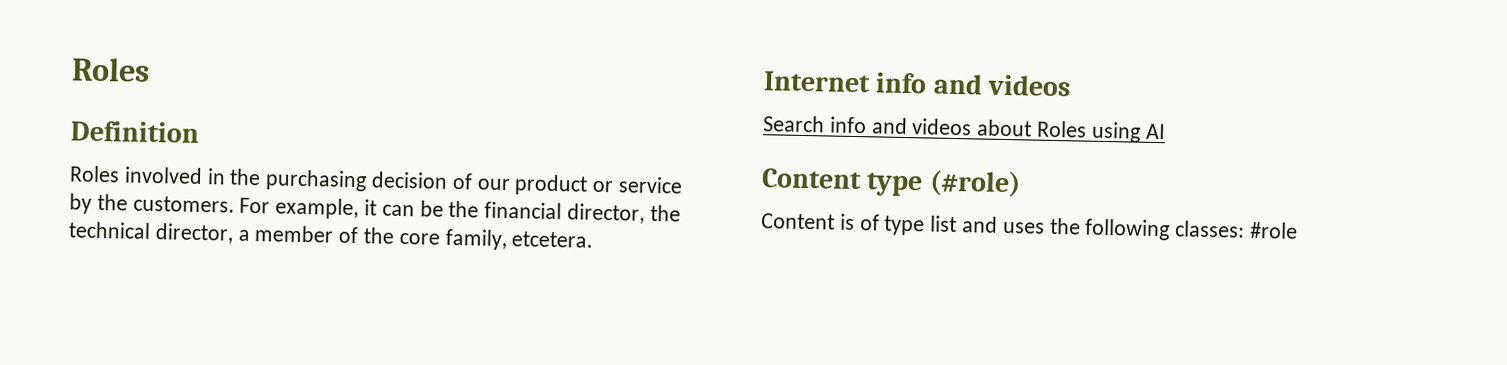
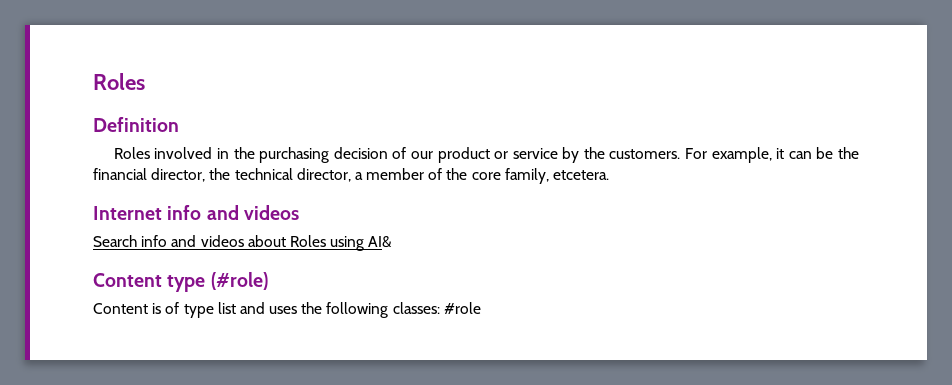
- Search info and videos about Roles using AI
+ Search info and videos about Roles using AI&

